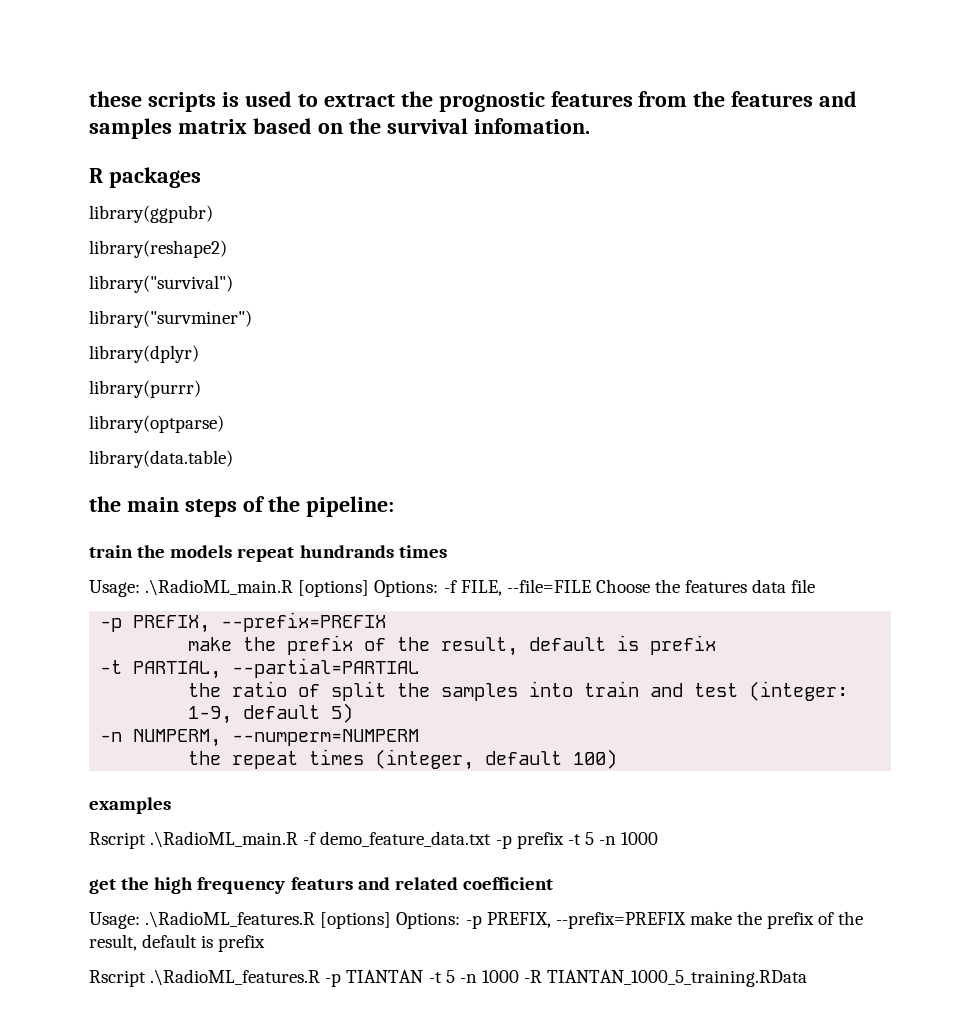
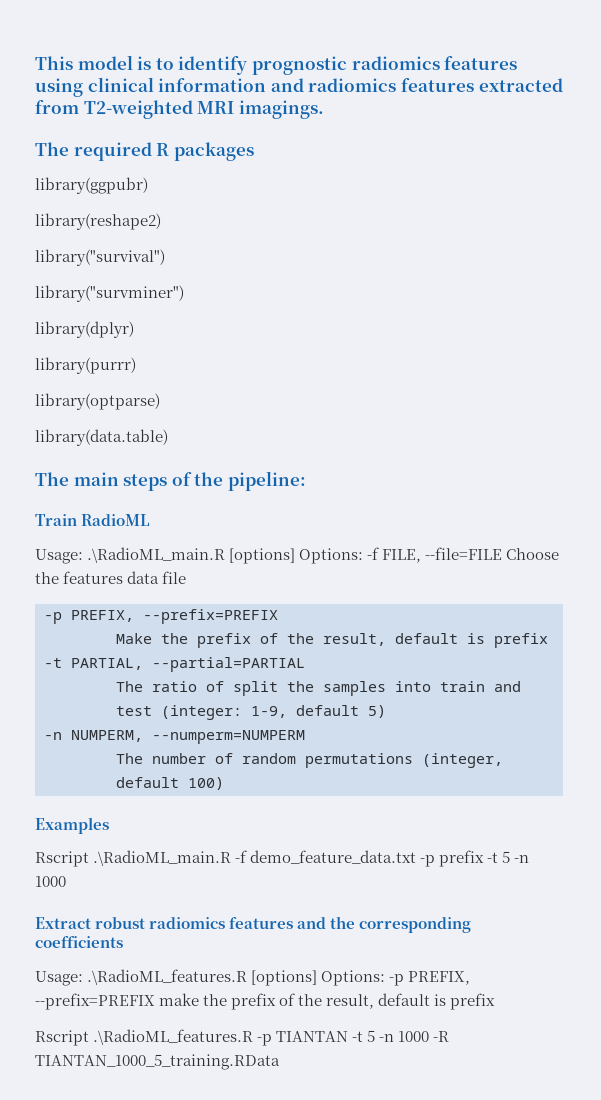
- these scripts is used to extract the prognostic features from the features and samples matrix based on the survival infomation.
- R packages
+ This model is to identify prognostic radiomics features using clinical information and radiomics features extracted from T2-weighted MRI imagings.
+ The required R packages
- the main steps of the pipeline:
+ The main steps of the pipeline:
- train the models repeat hundrands times
+ Train RadioML
  Usage: .\RadioML_main.R [options] Options: -f FILE, --file=FILE Choose the features data file
  -p PREFIX, --prefix=PREFIX
- make the prefix of the result, default is prefix
+ Make the prefix of the result, default is prefix
- the ratio of split the samples into train and test (integer: 1-9, default 5)
+ The ratio of split the samples into train and test (integer: 1-9, default 5)
- the repeat times (integer, default 100)
+ The number of random permutations (integer, default 100)
- examples
+ Examples
- get the high frequency featurs and related coefficient
+ Extract robust radiomics features and the corresponding coefficients

